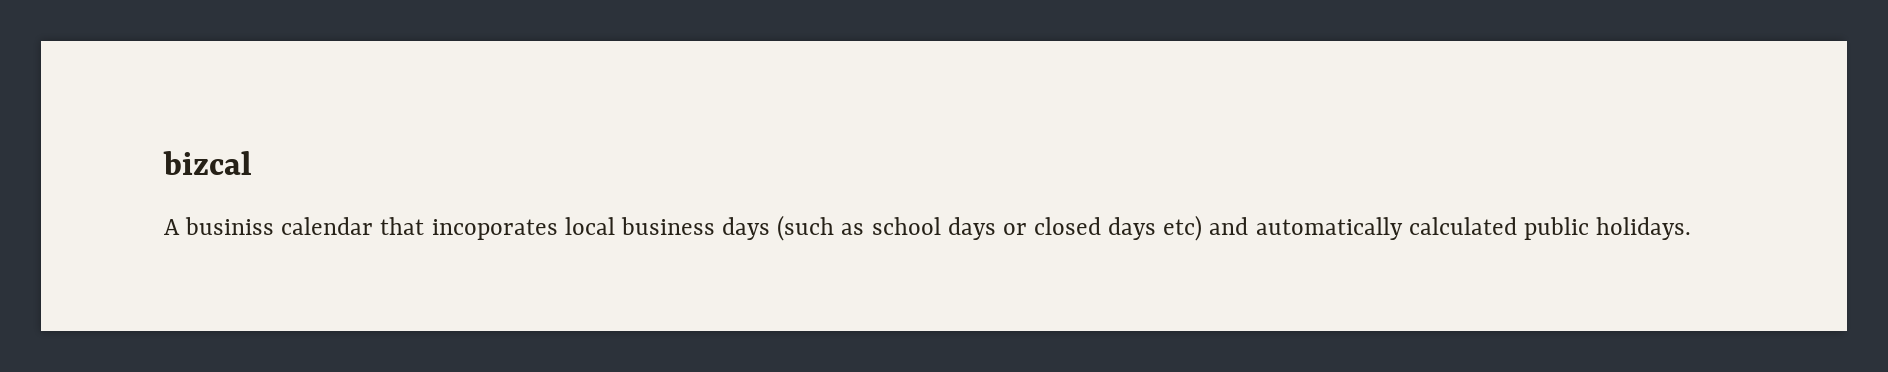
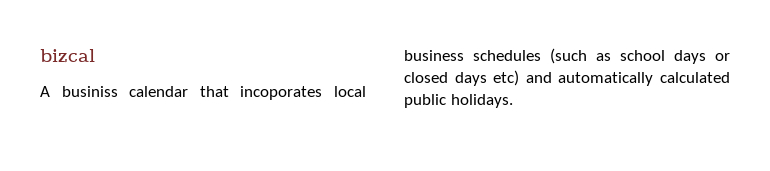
- A businiss calendar that incoporates local business days (such as school days or closed days etc) and automatically calculated public holidays.
+ A businiss calendar that incoporates local business schedules (such as school days or closed days etc) and automatically calculated public holidays.

